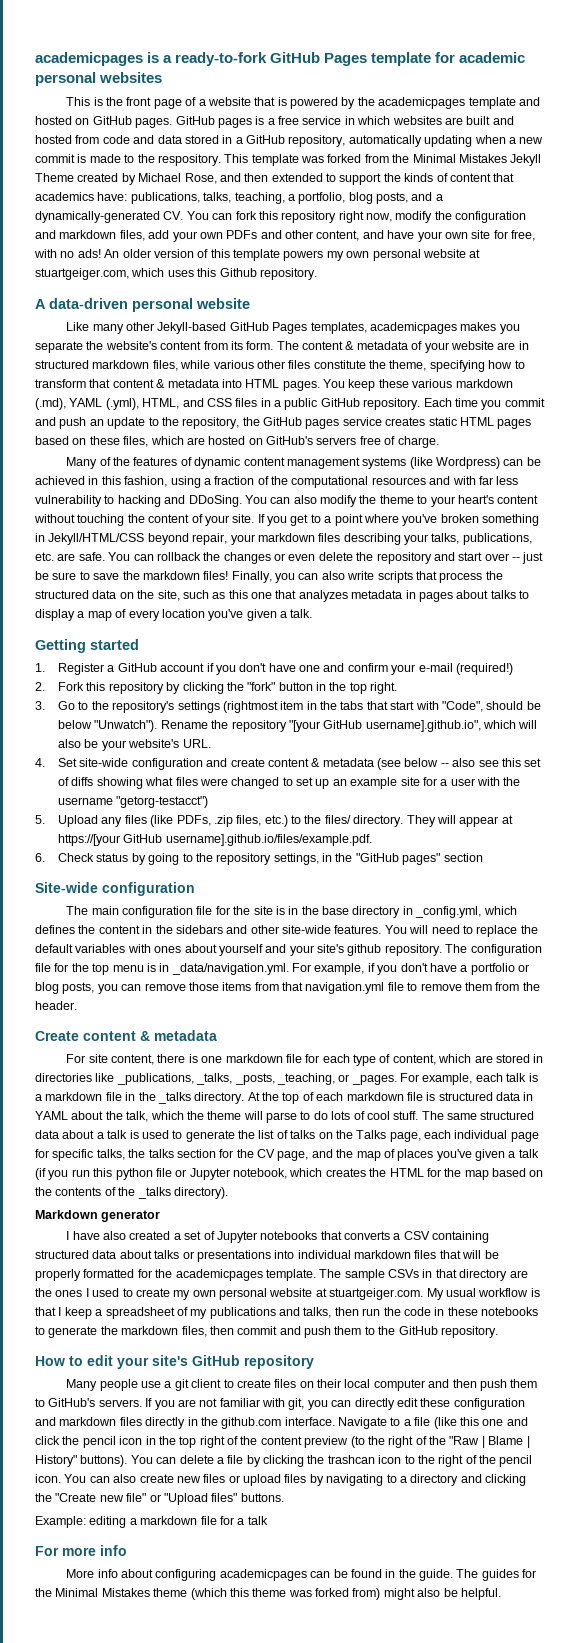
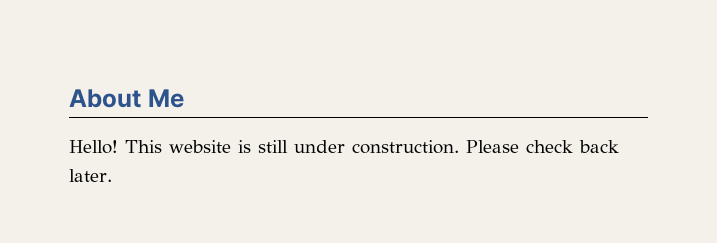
- academicpages is a ready-to-fork GitHub Pages template for academic personal websites
- This is the front page of a website that is powered by the academicpages template and hosted on GitHub pages. GitHub pages is a free service in which websites are built and hosted from code and data stored in a GitHub repository, automatically updating when a new commit is made to the respository. This template was forked from the Minimal Mistakes Jekyll Theme created by Michael Rose, and then extended to support the kinds of content that academics have: publications, talks, teaching, a portfolio, blog posts, and a dynamically-generated CV. You can fork this repository right now, modify the configuration and markdown files, add your own PDFs and other content, and have your own site for free, with no ads! An older version of this template powers my own personal website at stuartgeiger.com, which uses this Github repository.
- A data-driven personal website
- Like many other Jekyll-based GitHub Pages templates, academicpages makes you separate the website's content from its form. The content & metadata of your website are in structured markdown files, while various other files constitute the theme, specifying how to transform that content & metadata into HTML pages. You keep these various markdown (.md), YAML (.yml), HTML, and CSS files in a public GitHub repository. Each time you commit and push an update to the repository, the GitHub pages service creates static HTML pages based on these files, which are hosted on GitHub's servers free of charge.
- Many of the features of dynamic content management systems (like Wordpress) can be achieved in this fashion, using a fraction of the computational resources and with far less vulnerability to hacking and DDoSing. You can also modify the theme to your heart's content without touching the content of your site. If you get to a point where you've broken something in Jekyll/HTML/CSS beyond repair, your markdown files describing your talks, publications, etc. are safe. You can rollback the changes or even delete the repository and start over -- just be sure to save the markdown files! Finally, you can also write scripts that process the structured data on the site, such as this one that analyzes metadata in pages about talks to display a map of every location you've given a talk.
- Getting started
- 1. Register a GitHub account if you don't have one and confirm your e-mail (required!)
- 2. Fork this repository by clicking the "fork" button in the top right.
- 3. Go to the repository's settings (rightmost item in the tabs that start with "Code", should be below "Unwatch"). Rename the repository "[your GitHub username].github.io", which will also be your website's URL.
- 4. Set site-wide configuration and create content & metadata (see below -- also see this set of diffs showing what files were changed to set up an example site for a user with the username "getorg-testacct")
- 5. Upload any files (like PDFs, .zip files, etc.) to the files/ directory. They will appear at https://[your GitHub username].github.io/files/example.pdf.
- 6. Check status by going to the repository settings, in the "GitHub pages" section
- Site-wide configuration
- The main configuration file for the site is in the base directory in _config.yml, which defines the content in the sidebars and other site-wide features. You will need to replace the default variables with ones about yourself and your site's github repository. The configuration file for the top menu is in _data/navigation.yml. For example, if you don't have a portfolio or blog posts, you can remove those items from that navigation.yml file to remove them from the header.
- Create content & metadata
- For site content, there is one markdown file for each type of content, which are stored in directories like _publications, _talks, _posts, _teaching, or _pages. For example, each talk is a markdown file in the _talks directory. At the top of each markdown file is structured data in YAML about the talk, which the theme will parse to do lots of cool stuff. The same structured data about a talk is used to generate the list of talks on the Talks page, each individual page for specific talks, the talks section for the CV page, and the map of places you've given a talk (if you run this python file or Jupyter notebook, which creates the HTML for the map based on the contents of the _talks directory).
- Markdown generator
- I have also created a set of Jupyter notebooks that converts a CSV containing structured data about talks or presentations into individual markdown files that will be properly formatted for the academicpages template. The sample CSVs in that directory are the ones I used to create my own personal website at stuartgeiger.com. My usual workflow is that I keep a spreadsheet of my publications and talks, then run the code in these notebooks to generate the markdown files, then commit and push them to the GitHub repository.
- How to edit your site's GitHub repository
- Many people use a git client to create files on their local computer and then push them to GitHub's servers. If you are not familiar with git, you can directly edit these configuration and markdown files directly in the github.com interface. Navigate to a file (like this one and click the pencil icon in the top right of the content preview (to the right of the "Raw | Blame | History" buttons). You can delete a file by clicking the trashcan icon to the right of the pencil icon. You can also create new files or upload files by navigating to a directory and clicking the "Create new file" or "Upload files" buttons.
- Example: editing a markdown file for a talk
- For more info
- More info about configuring academicpages can be found in the guide. The guides for the Minimal Mistakes theme (which this theme was forked from) might also be helpful.
+ About Me
+ Hello! This website is still under construction. Please check back later.

